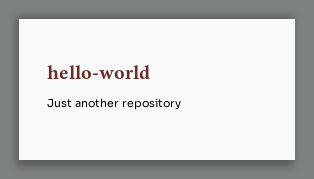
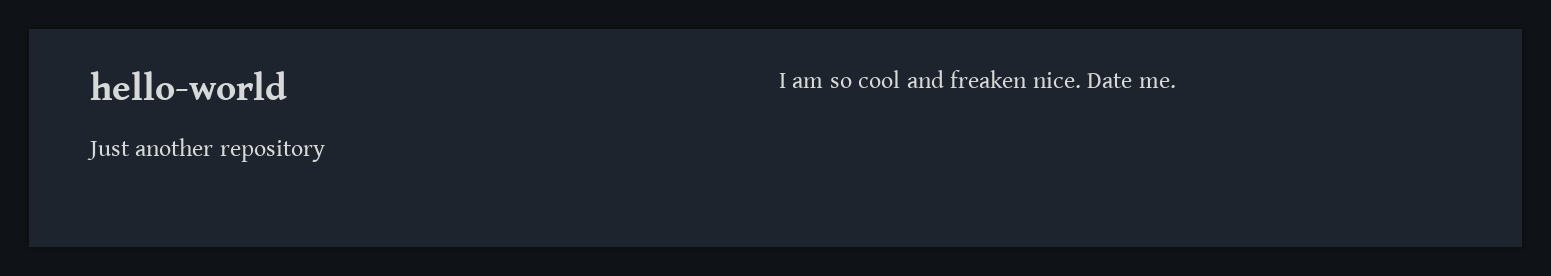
+ I am so cool and freaken nice. Date me.

